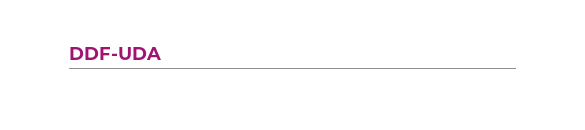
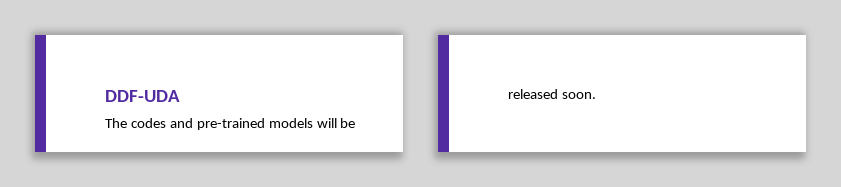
+ The codes and pre-trained models will be released soon.

